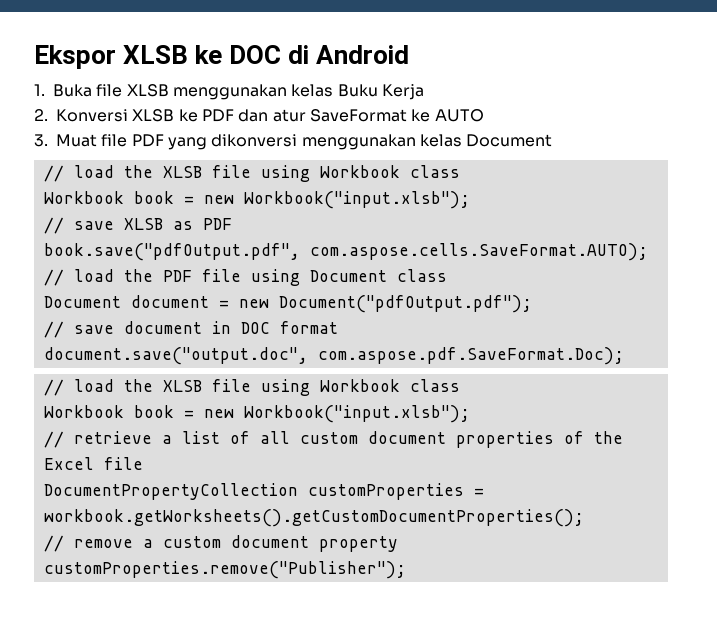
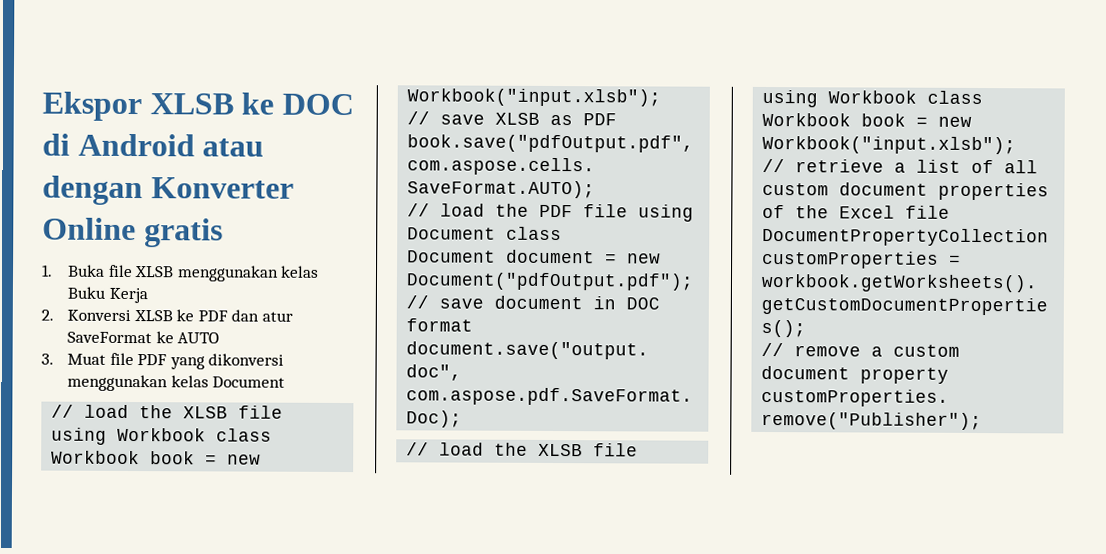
- Ekspor XLSB ke DOC di Android
+ Ekspor XLSB ke DOC di Android atau dengan Konverter Online gratis

